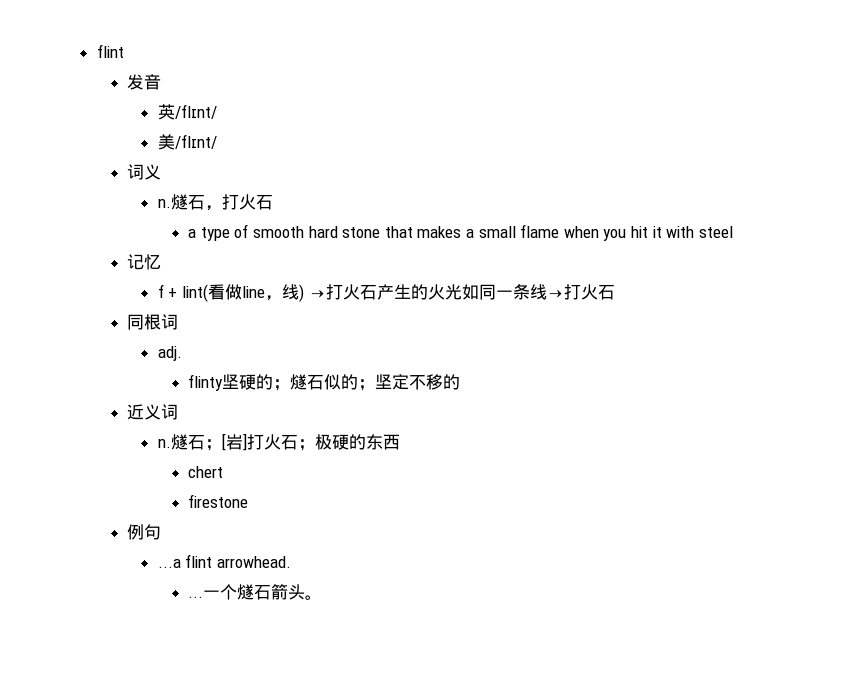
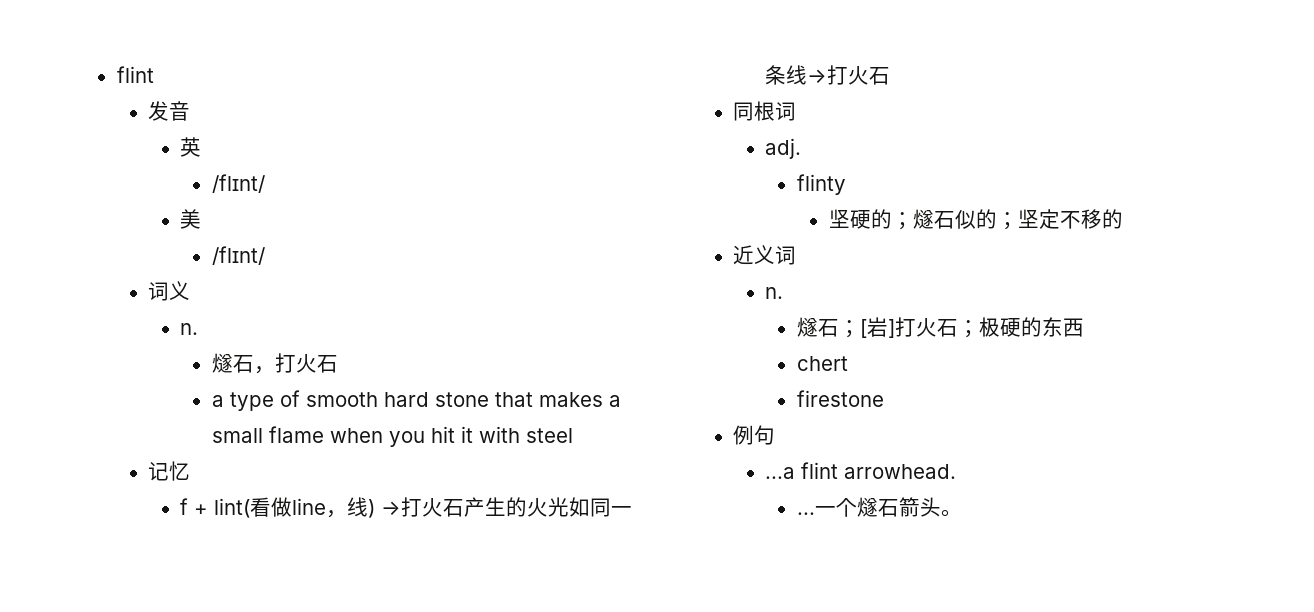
- 英/flɪnt/
+ 英
+ /flɪnt/
- 美/flɪnt/
+ 美
+ /flɪnt/
  词义
- n.燧石，打火石
+ n.
+ 燧石，打火石
- flinty坚硬的；燧石似的；坚定不移的
+ flinty
+ 坚硬的；燧石似的；坚定不移的
  近义词
- n.燧石；[岩]打火石；极硬的东西
+ n.
+ 燧石；[岩]打火石；极硬的东西

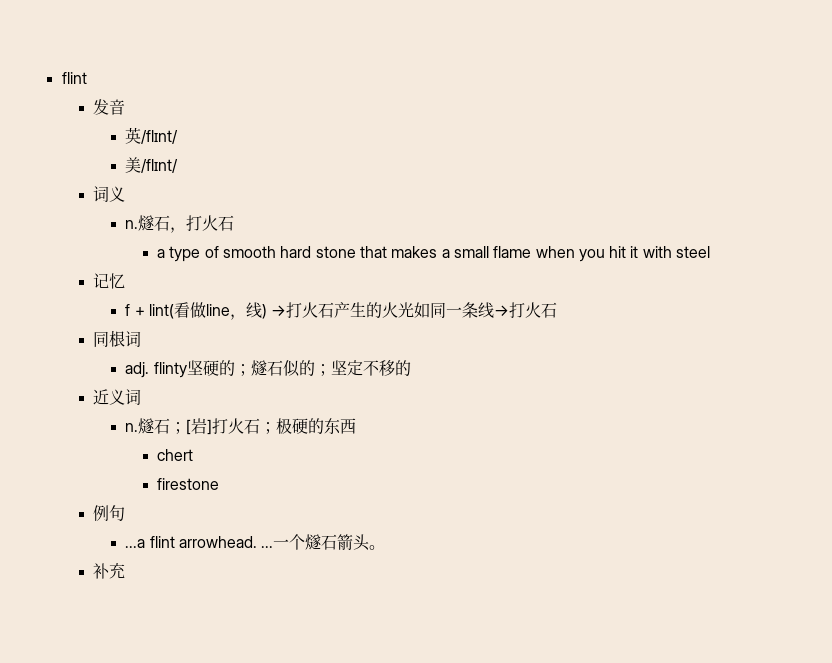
- 英
- /flɪnt/
+ 英/flɪnt/
- 美
- /flɪnt/
+ 美/flɪnt/
  词义
- n.
- 燧石，打火石
+ n.燧石，打火石
- adj.
- flinty
- 坚硬的；燧石似的；坚定不移的
+ adj. flinty坚硬的；燧石似的；坚定不移的
  近义词
- n.
- 燧石；[岩]打火石；极硬的东西
+ n.燧石；[岩]打火石；极硬的东西
- ...a flint arrowhead.
- ...
+ ...a flint arrowhead. ...
+ 补充

